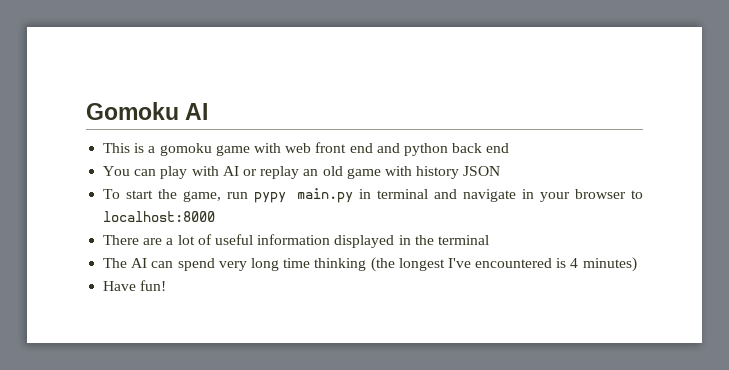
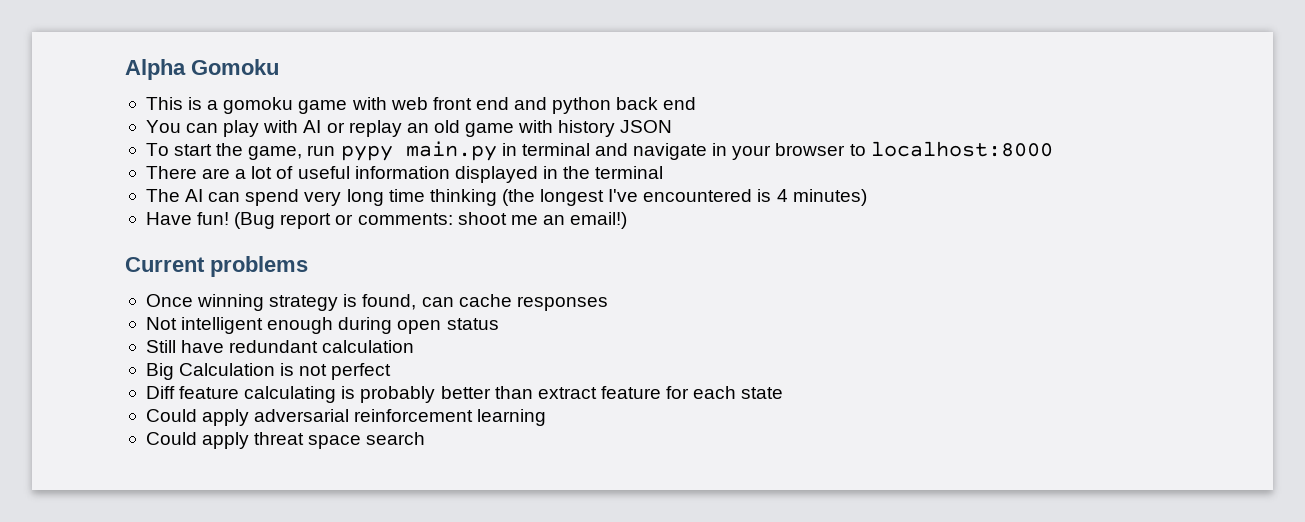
- Gomoku AI
+ Alpha Gomoku
+ (Bug report or comments: shoot me an email!)
+ Current problems
+ Once winning strategy is found, can cache responses
+ Not intelligent enough during open status
+ Still have redundant calculation
+ Big Calculation is not perfect
+ Diff feature calculating is probably better than extract feature for each state
+ Could apply adversarial reinforcement learning
+ Could apply threat space search

